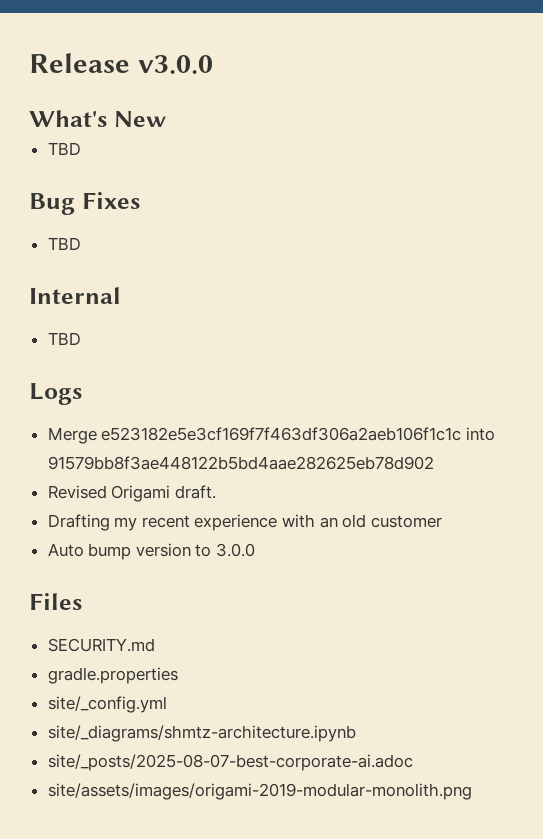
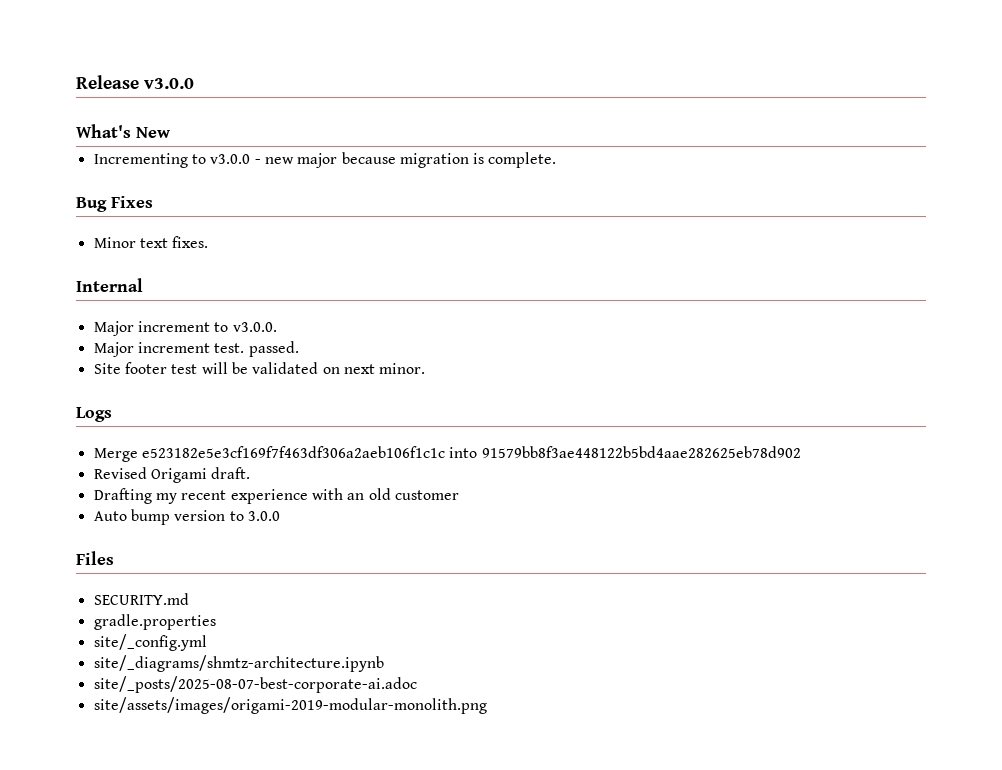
  What's New
- TBD
+ Incrementing to v3.0.0 - new major because migration is complete.
  Bug Fixes
- TBD
+ Minor text fixes.
  Internal
- TBD
+ Major increment to v3.0.0.
+ Major increment test. passed.
+ Site footer test will be validated on next minor.

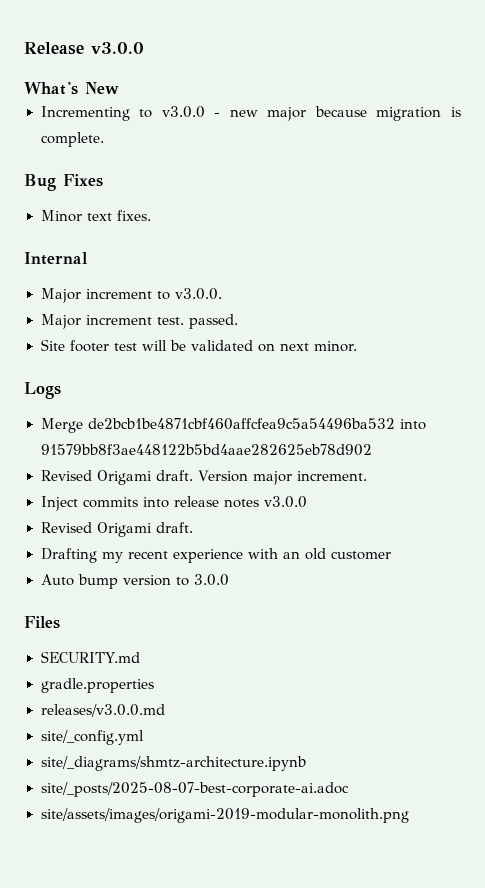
- Merge e523182e5e3cf169f7f463df306a2aeb106f1c1c into 91579bb8f3ae448122b5bd4aae282625eb78d902
+ Merge de2bcb1be4871cbf460affcfea9c5a54496ba532 into 91579bb8f3ae448122b5bd4aae282625eb78d902
+ Revised Origami draft. Version major increment.
+ Inject commits into release notes v3.0.0
+ releases/v3.0.0.md

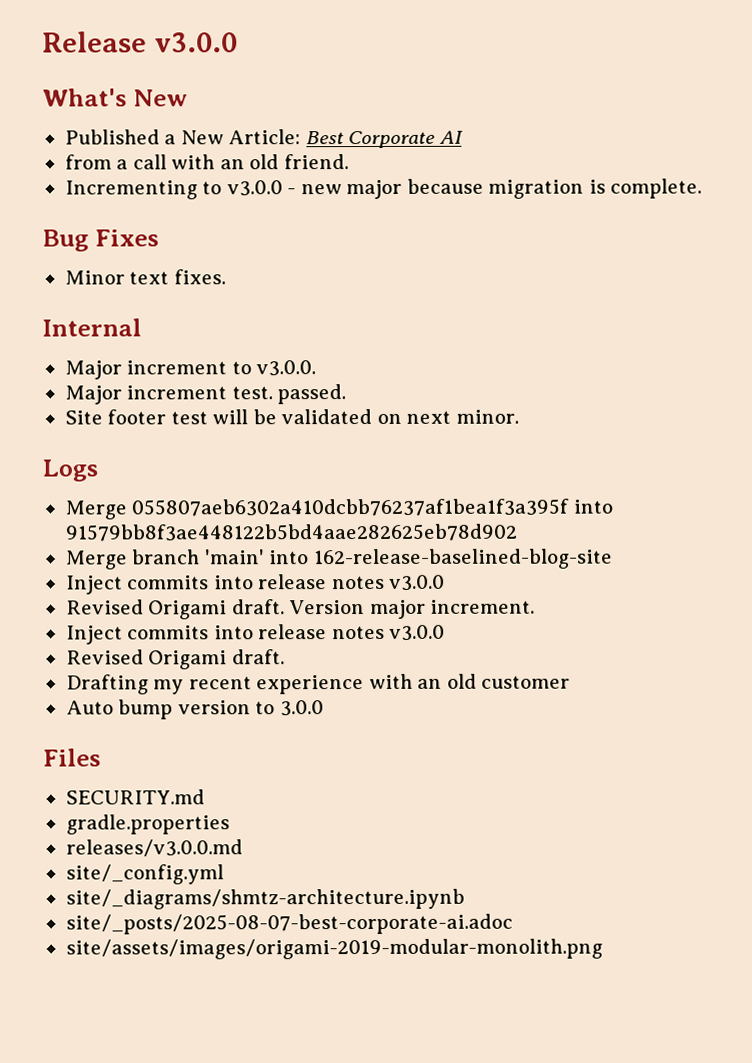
+ Published a New Article: Best Corporate AI
+ from a call with an old friend.
- Merge de2bcb1be4871cbf460affcfea9c5a54496ba532 into 91579bb8f3ae448122b5bd4aae282625eb78d902
+ Merge 055807aeb6302a410dcbb76237af1bea1f3a395f into 91579bb8f3ae448122b5bd4aae282625eb78d902
+ Merge branch 'main' into 162-release-baselined-blog-site
+ Inject commits into release notes v3.0.0

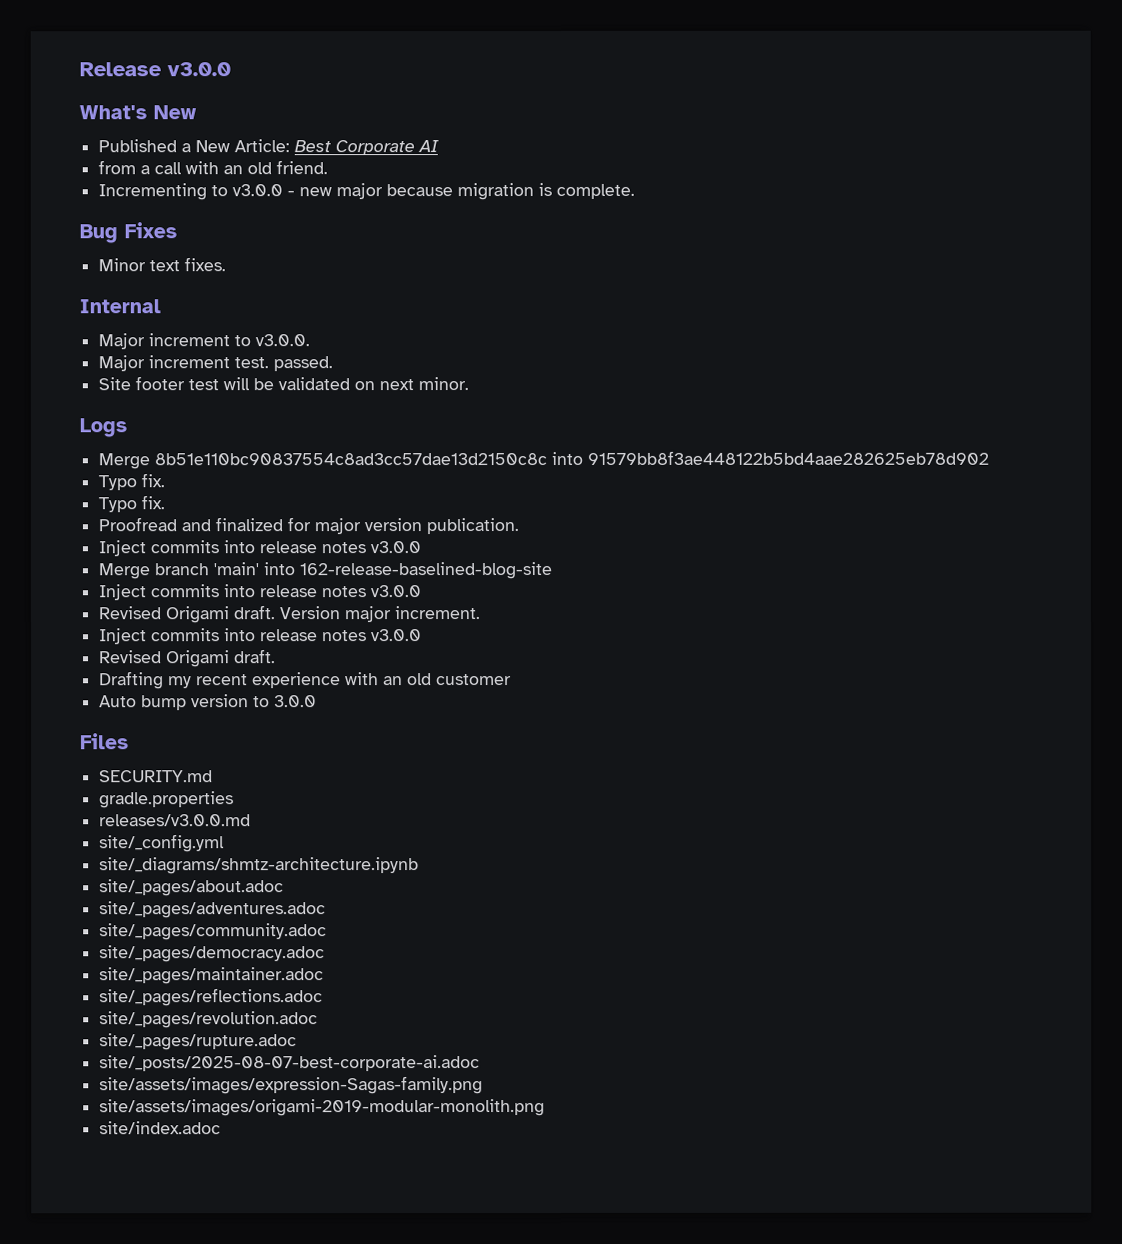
- Merge 055807aeb6302a410dcbb76237af1bea1f3a395f into 91579bb8f3ae448122b5bd4aae282625eb78d902
+ Merge 8b51e110bc90837554c8ad3cc57dae13d2150c8c into 91579bb8f3ae448122b5bd4aae282625eb78d902
+ Typo fix.
+ Typo fix.
+ Proofread and finalized for major version publication.
+ Inject commits into release notes v3.0.0
+ site/_pages/about.adoc
+ site/_pages/adventures.adoc
+ site/_pages/community.adoc
+ site/_pages/democracy.adoc
+ site/_pages/maintainer.adoc
+ site/_pages/reflections.adoc
+ site/_pages/revolution.adoc
+ site/_pages/rupture.adoc
+ site/assets/images/expression-Sagas-family.png
+ site/index.adoc

